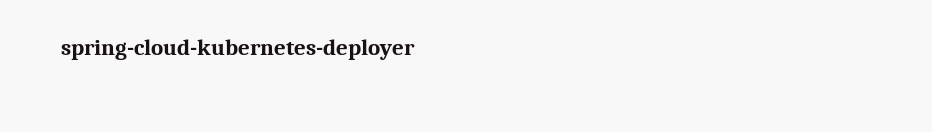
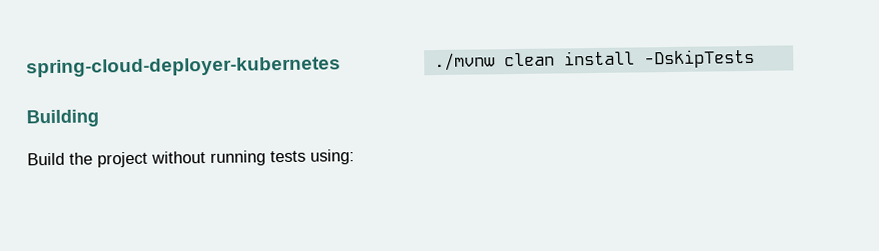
- spring-cloud-kubernetes-deployer
+ spring-cloud-deployer-kubernetes
+ Building
+ Build the project without running tests using:
+ ./mvnw clean install -DskipTests

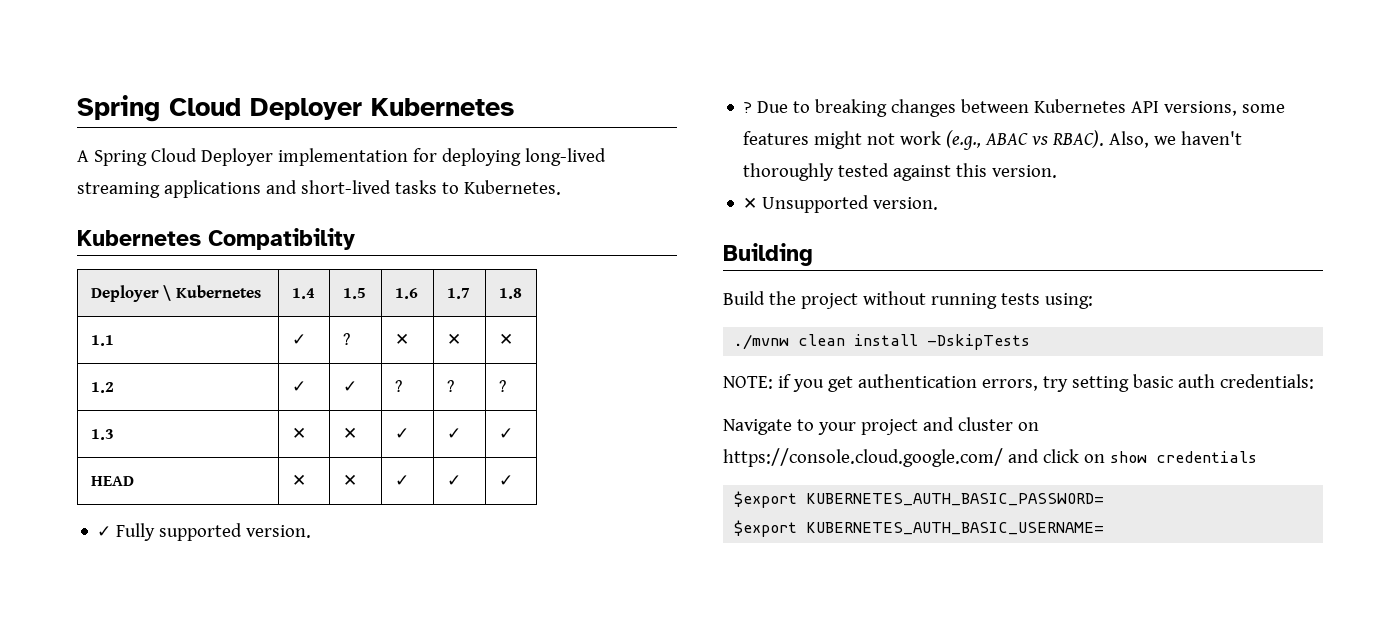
- spring-cloud-deployer-kubernetes
+ Spring Cloud Deployer Kubernetes
+ A Spring Cloud Deployer implementation for deploying long-lived streaming applications and short-lived tasks to Kubernetes.
+ Kubernetes Compatibility
+ Deployer \ Kubernetes | 1.4 | 1.5 | 1.6 | 1.7 | 1.8
+ 1.1 | ✓ | ? | ✕ | ✕ | ✕
+ 1.2 | ✓ | ✓ | ? | ? | ?
+ 1.3 | ✕ | ✕ | ✓ | ✓ | ✓
+ HEAD | ✕ | ✕ | ✓ | ✓ | ✓
+ ✓ Fully supported version.
+ ? Due to breaking changes between Kubernetes API versions, some features might not work (e.g., ABAC vs RBAC). Also, we haven't thoroughly tested against this version.
+ ✕ Unsupported version.
+ NOTE: if you get authentication errors, try setting basic auth credentials:
+ Navigate to your project and cluster on https://console.cloud.google.com/ and click on show credentials
+ $export KUBERNETES_AUTH_BASIC_PASSWORD=
+ $export KUBERNETES_AUTH_BASIC_USERNAME=

